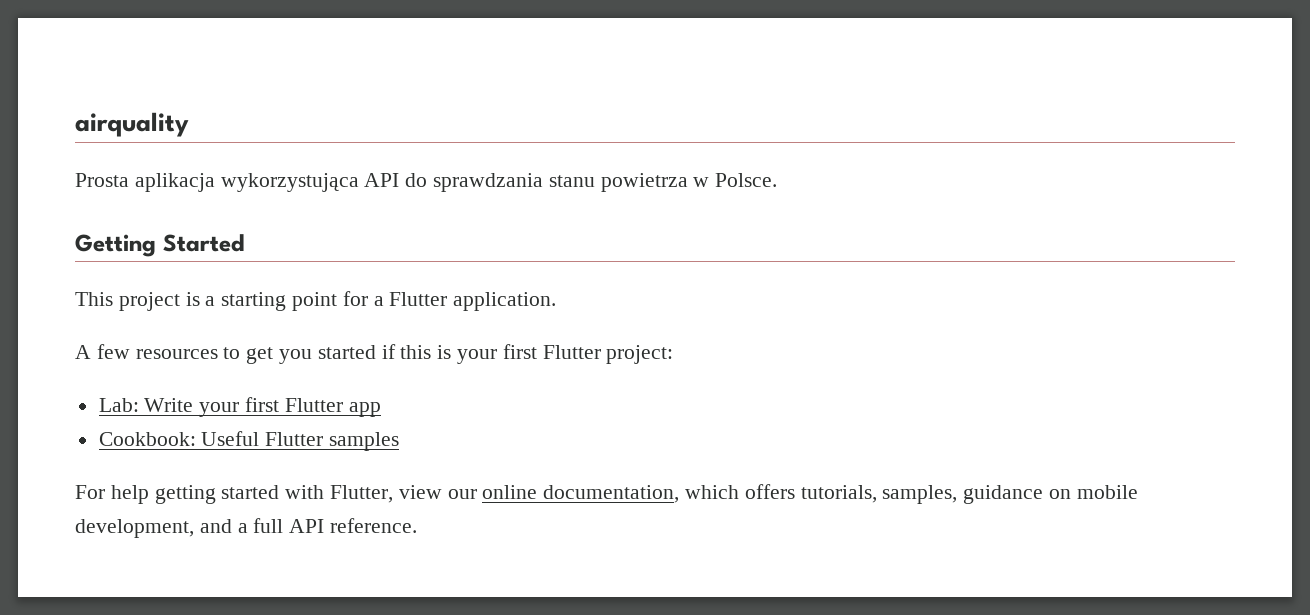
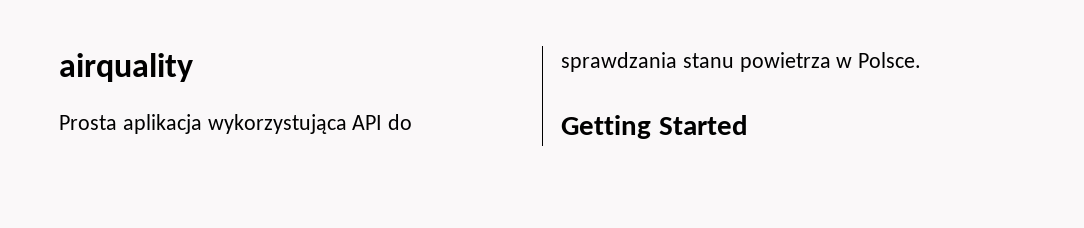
- This project is a starting point for a Flutter application.
- A few resources to get you started if this is your first Flutter project:
- Lab: Write your first Flutter app
- Cookbook: Useful Flutter samples
- For help getting started with Flutter, view our online documentation, which offers tutorials, samples, guidance on mobile development, and a full API reference.

